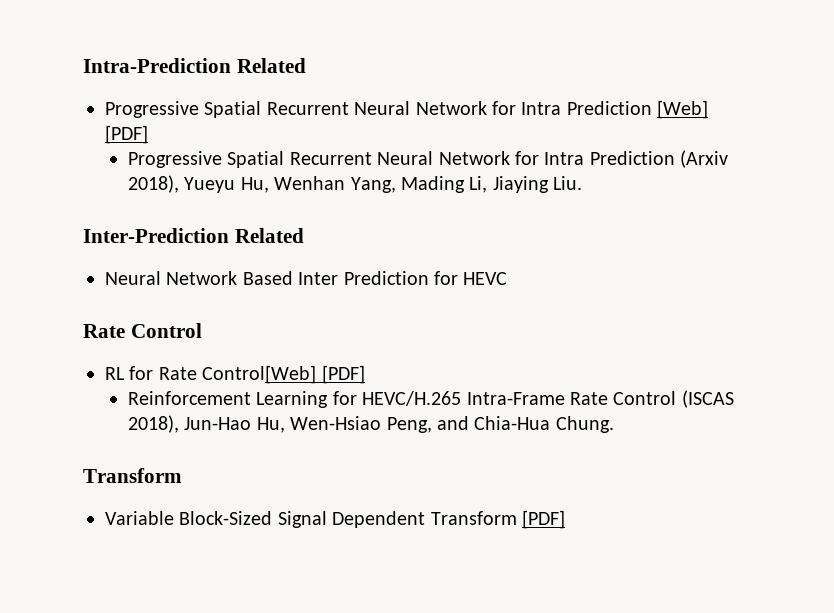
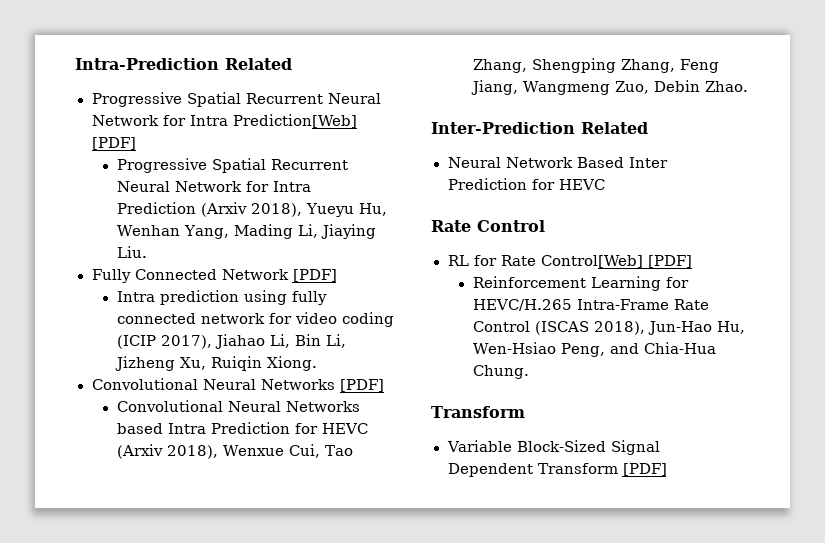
- Progressive Spatial Recurrent Neural Network for Intra Prediction [Web] [PDF]
+ Progressive Spatial Recurrent Neural Network for Intra Prediction[Web] [PDF]
+ Fully Connected Network [PDF]
+ Intra prediction using fully connected network for video coding (ICIP 2017), Jiahao Li, Bin Li, Jizheng Xu, Ruiqin Xiong.
+ Convolutional Neural Networks [PDF]
+ Convolutional Neural Networks based Intra Prediction for HEVC (Arxiv 2018), Wenxue Cui, Tao Zhang, Shengping Zhang, Feng Jiang, Wangmeng Zuo, Debin Zhao.

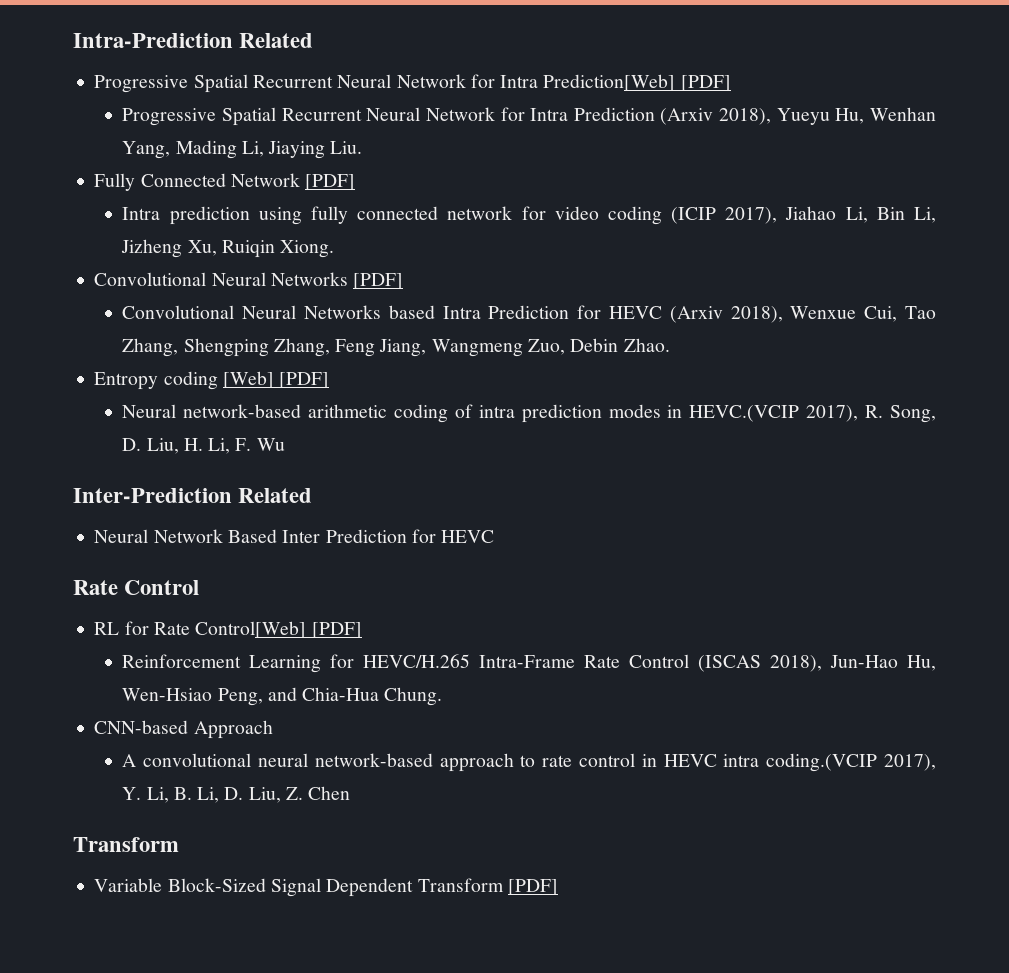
+ Entropy coding [Web] [PDF]
+ Neural network-based arithmetic coding of intra prediction modes in HEVC.(VCIP 2017), R. Song, D. Liu, H. Li, F. Wu
+ CNN-based Approach
+ A convolutional neural network-based approach to rate control in HEVC intra coding.(VCIP 2017), Y. Li, B. Li, D. Liu, Z. Chen

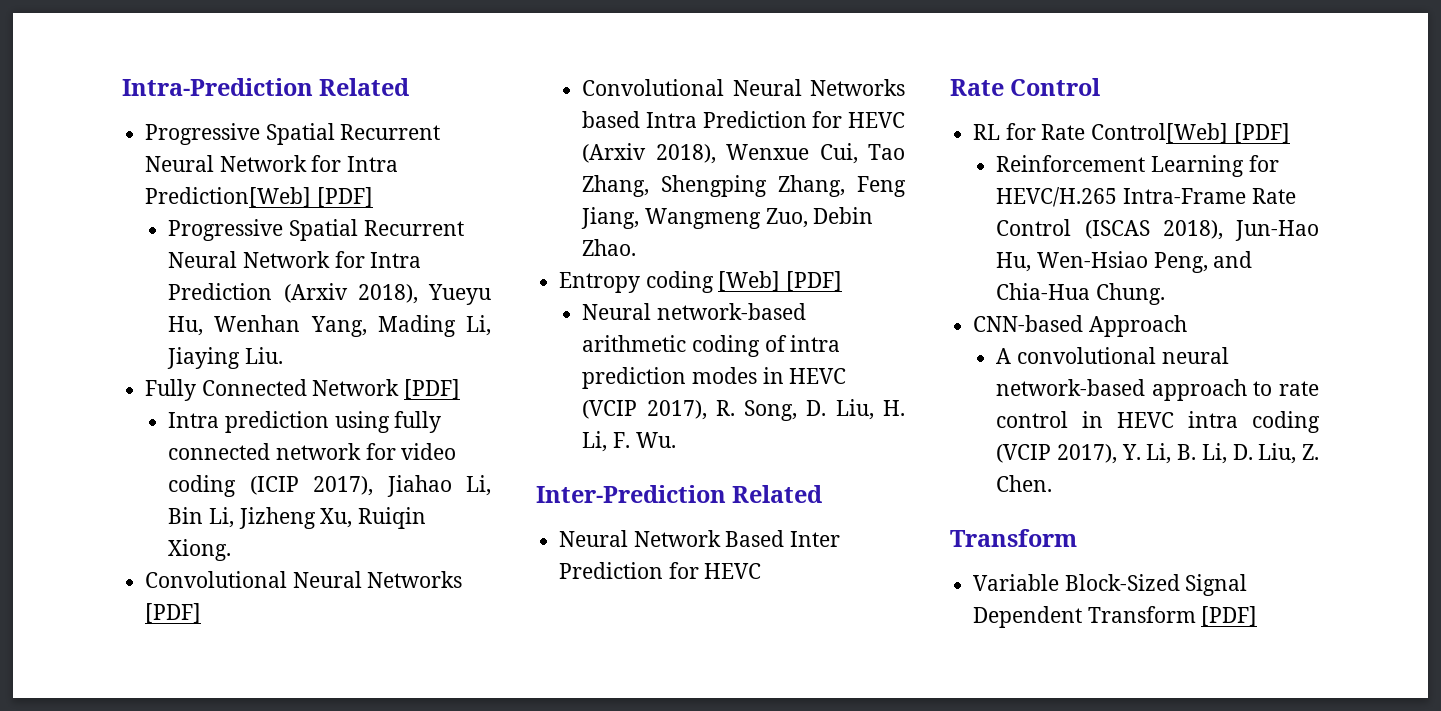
- Neural network-based arithmetic coding of intra prediction modes in HEVC.(VCIP 2017), R. Song, D. Liu, H. Li, F. Wu
+ Neural network-based arithmetic coding of intra prediction modes in HEVC (VCIP 2017), R. Song, D. Liu, H. Li, F. Wu.
- A convolutional neural network-based approach to rate control in HEVC intra coding.(VCIP 2017), Y. Li, B. Li, D. Liu, Z. Chen
+ A convolutional neural network-based approach to rate control in HEVC intra coding (VCIP 2017), Y. Li, B. Li, D. Liu, Z. Chen.

